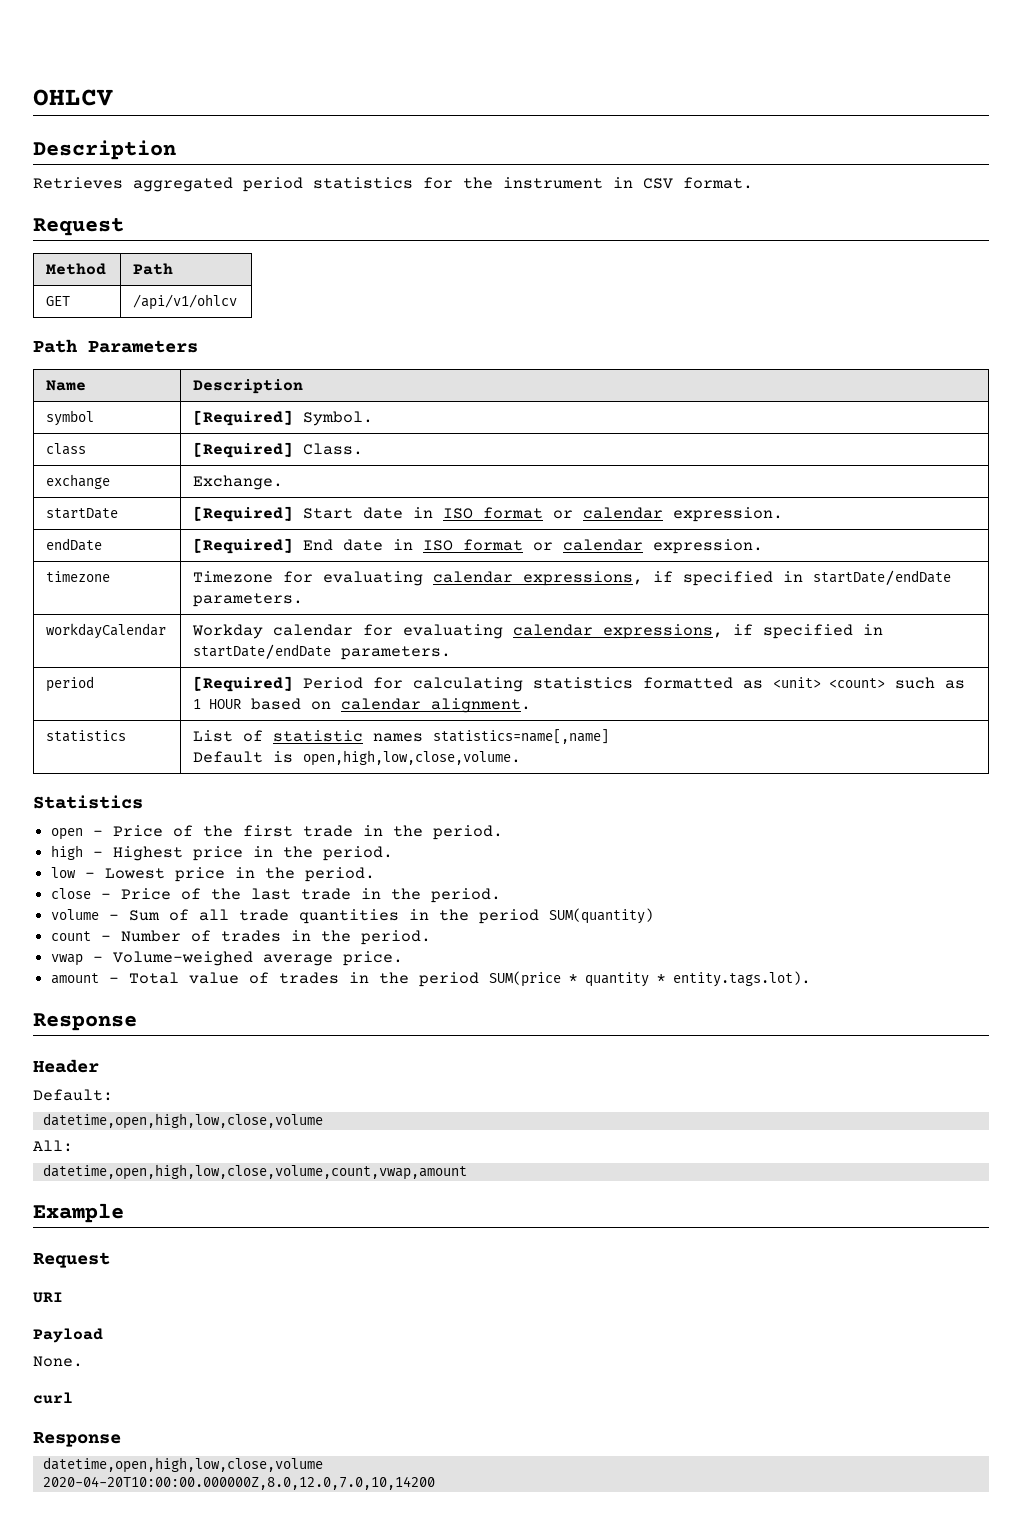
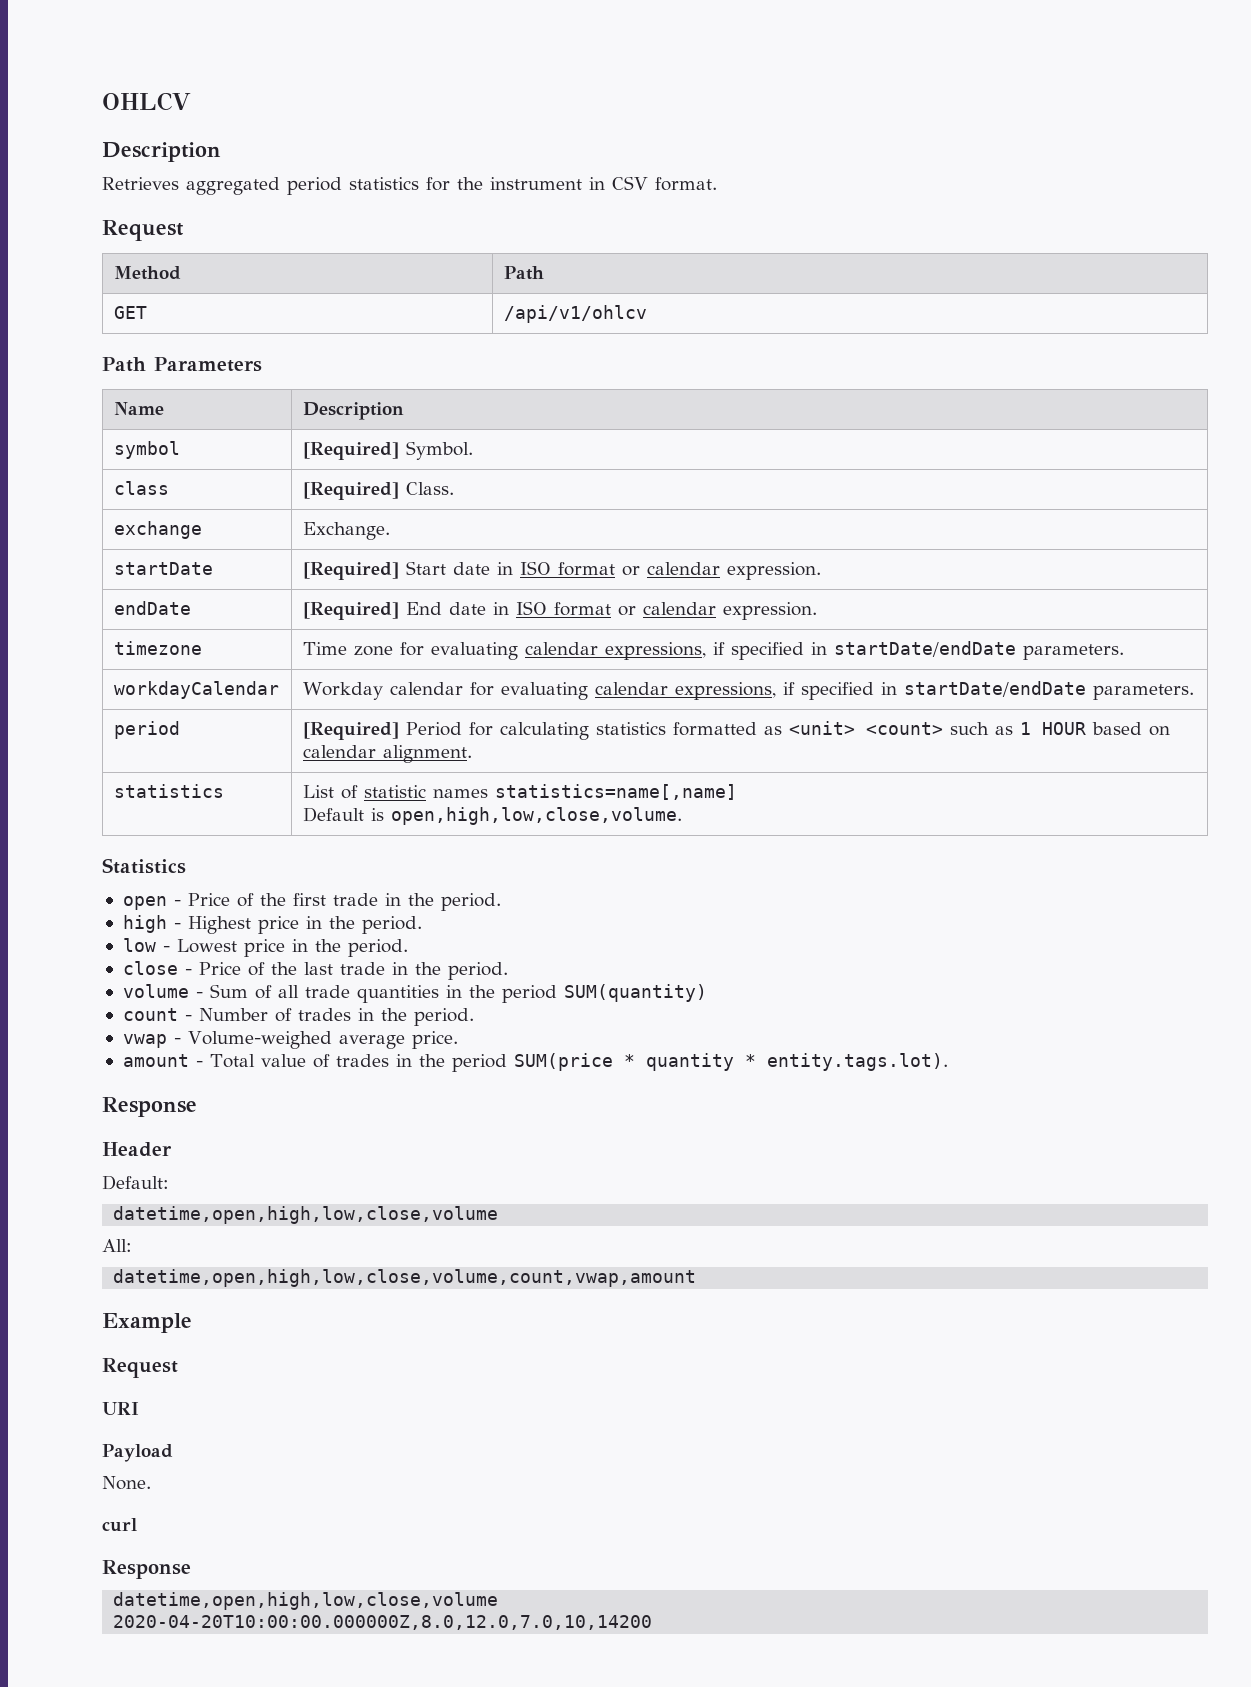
- timezone | Timezone for evaluating calendar expressions, if specified in startDate/endDate parameters.
+ timezone | Time zone for evaluating calendar expressions, if specified in startDate/endDate parameters.

